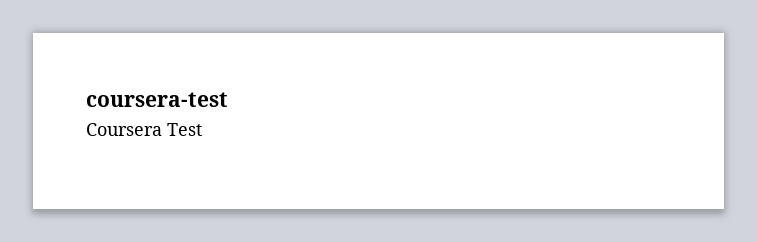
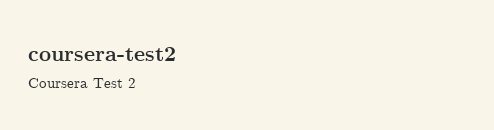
- coursera-test
+ coursera-test2
- Coursera Test
+ Coursera Test 2

